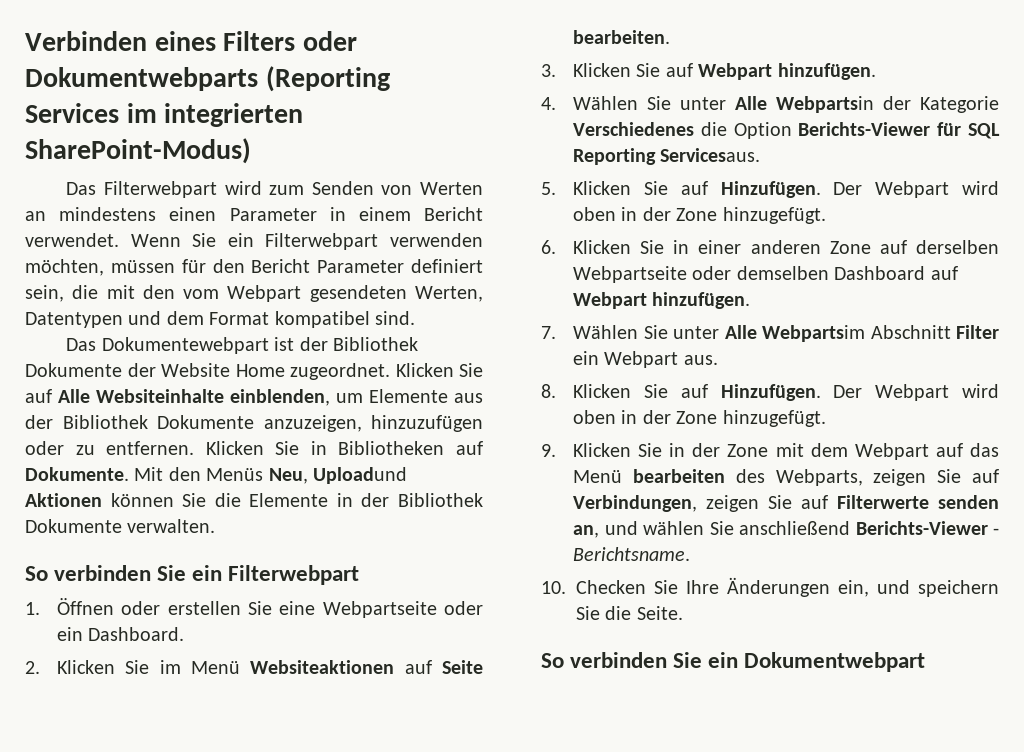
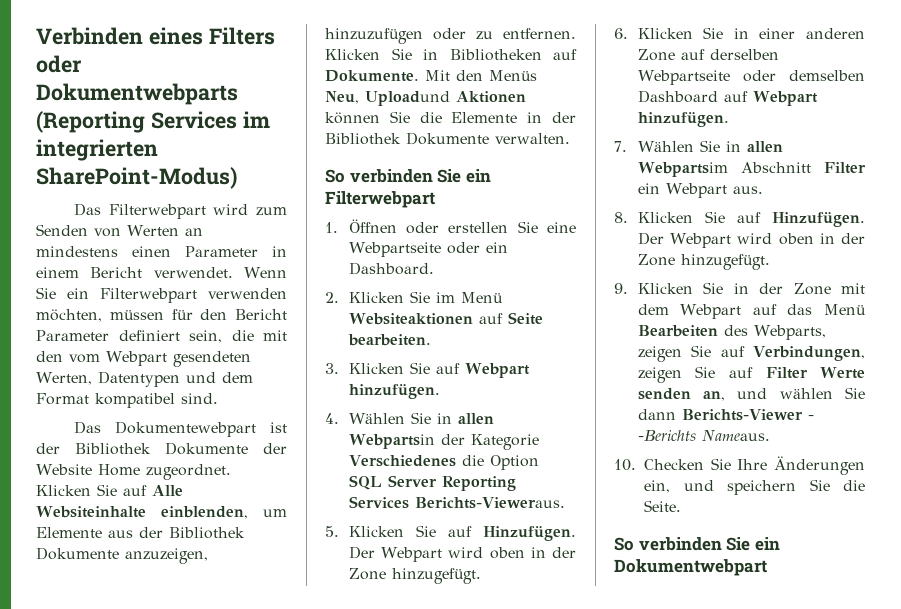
- 4. Wählen Sie unter Alle Webpartsin der Kategorie Verschiedenes die Option Berichts-Viewer für SQL Reporting Servicesaus.
+ 4. Wählen Sie in allen Webpartsin der Kategorie Verschiedenes die Option SQL Server Reporting Services Berichts-Vieweraus.
- 7. Wählen Sie unter Alle Webpartsim Abschnitt Filter ein Webpart aus.
+ 7. Wählen Sie in allen Webpartsim Abschnitt Filter ein Webpart aus.
- 9. Klicken Sie in der Zone mit dem Webpart auf das Menü bearbeiten des Webparts, zeigen Sie auf Verbindungen, zeigen Sie auf Filterwerte senden an, und wählen Sie anschließend Berichts-Viewer - Berichtsname.
+ 9. Klicken Sie in der Zone mit dem Webpart auf das Menü Bearbeiten des Webparts, zeigen Sie auf Verbindungen, zeigen Sie auf Filter Werte senden an, und wählen Sie dann Berichts-Viewer - -Berichts Nameaus.

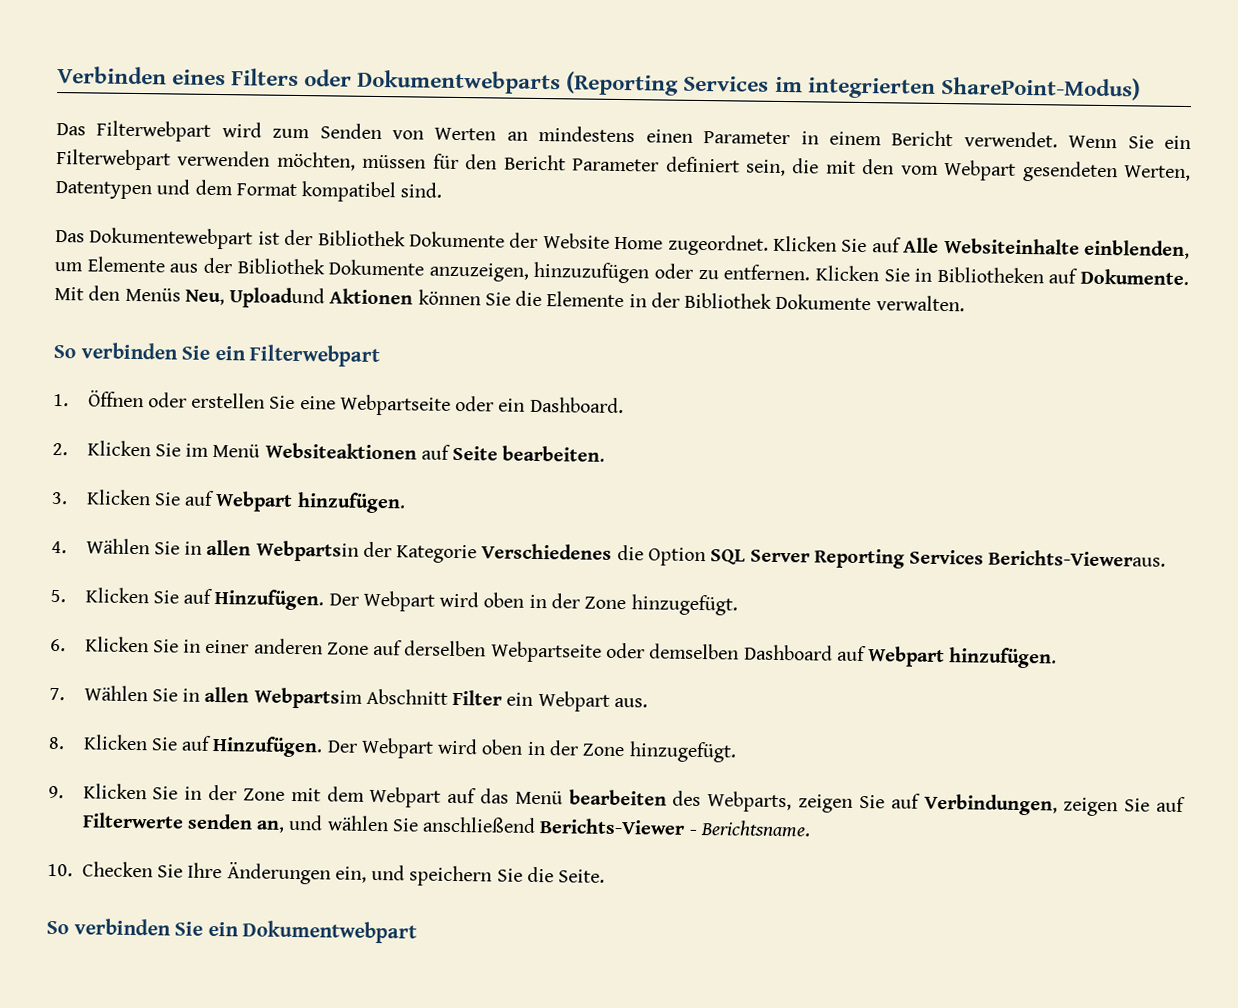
- 9. Klicken Sie in der Zone mit dem Webpart auf das Menü Bearbeiten des Webparts, zeigen Sie auf Verbindungen, zeigen Sie auf Filter Werte senden an, und wählen Sie dann Berichts-Viewer - -Berichts Nameaus.
+ 9. Klicken Sie in der Zone mit dem Webpart auf das Menü bearbeiten des Webparts, zeigen Sie auf Verbindungen, zeigen Sie auf Filterwerte senden an, und wählen Sie anschließend Berichts-Viewer - Berichtsname.

